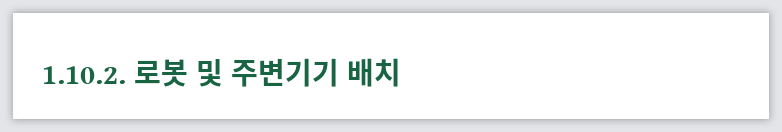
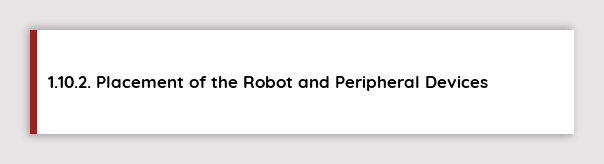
- 1.10.2. 로봇 및 주변기기 배치
+ 1.10.2. Placement of the Robot and Peripheral Devices

